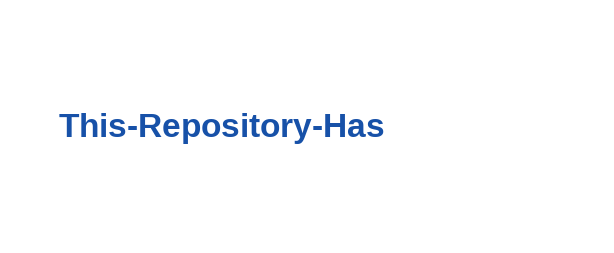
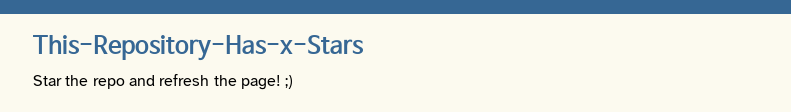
- This-Repository-Has
+ This-Repository-Has-x-Stars
+ Star the repo and refresh the page! ;)

